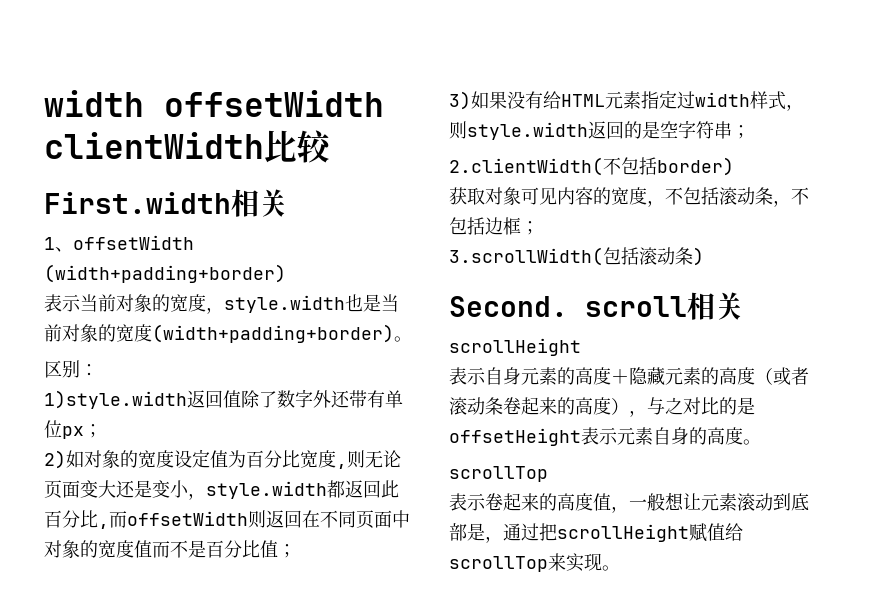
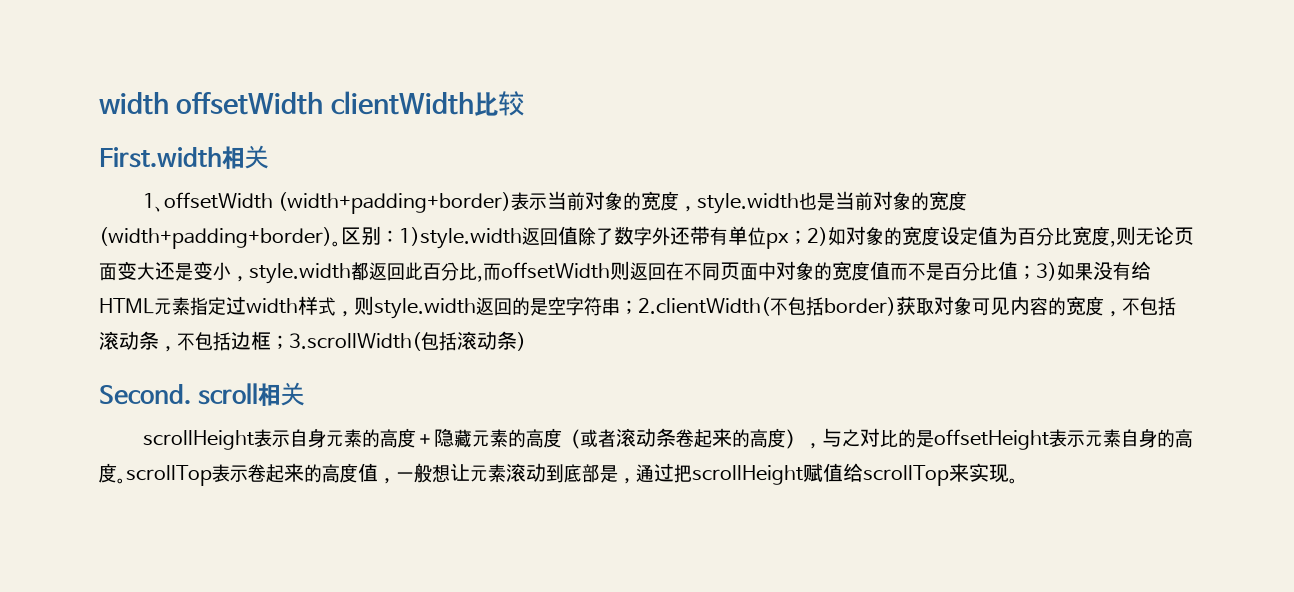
- 1、offsetWidth (width+padding+border)
- 表示当前对象的宽度，style.width也是当前对象的宽度(width+padding+border)。
- 区别：
- 1)style.width返回值除了数字外还带有单位px；
- 2)如对象的宽度设定值为百分比宽度,则无论页面变大还是变小，style.width都返回此百分比,而offsetWidth则返回在不同页面中对象的宽度值而不是百分比值；
- 3)如果没有给HTML元素指定过width样式，则style.width返回的是空字符串；
- 2.clientWidth(不包括border)
- 获取对象可见内容的宽度，不包括滚动条，不包括边框；
- 3.scrollWidth(包括滚动条)
+ 1、offsetWidth (width+padding+border)表示当前对象的宽度，style.width也是当前对象的宽度(width+padding+border)。区别：1)style.width返回值除了数字外还带有单位px；2)如对象的宽度设定值为百分比宽度,则无论页面变大还是变小，style.width都返回此百分比,而offsetWidth则返回在不同页面中对象的宽度值而不是百分比值；3)如果没有给HTML元素指定过width样式，则style.width返回的是空字符串；2.clientWidth(不包括border)获取对象可见内容的宽度，不包括滚动条，不包括边框；3.scrollWidth(包括滚动条)
  Second. scroll相关
- scrollHeight
- 表示自身元素的高度＋隐藏元素的高度（或者滚动条卷起来的高度），与之对比的是offsetHeight表示元素自身的高度。
- scrollTop
- 表示卷起来的高度值，一般想让元素滚动到底部是，通过把scrollHeight赋值给scrollTop来实现。
+ scrollHeight表示自身元素的高度＋隐藏元素的高度（或者滚动条卷起来的高度），与之对比的是offsetHeight表示元素自身的高度。scrollTop表示卷起来的高度值，一般想让元素滚动到底部是，通过把scrollHeight赋值给scrollTop来实现。

